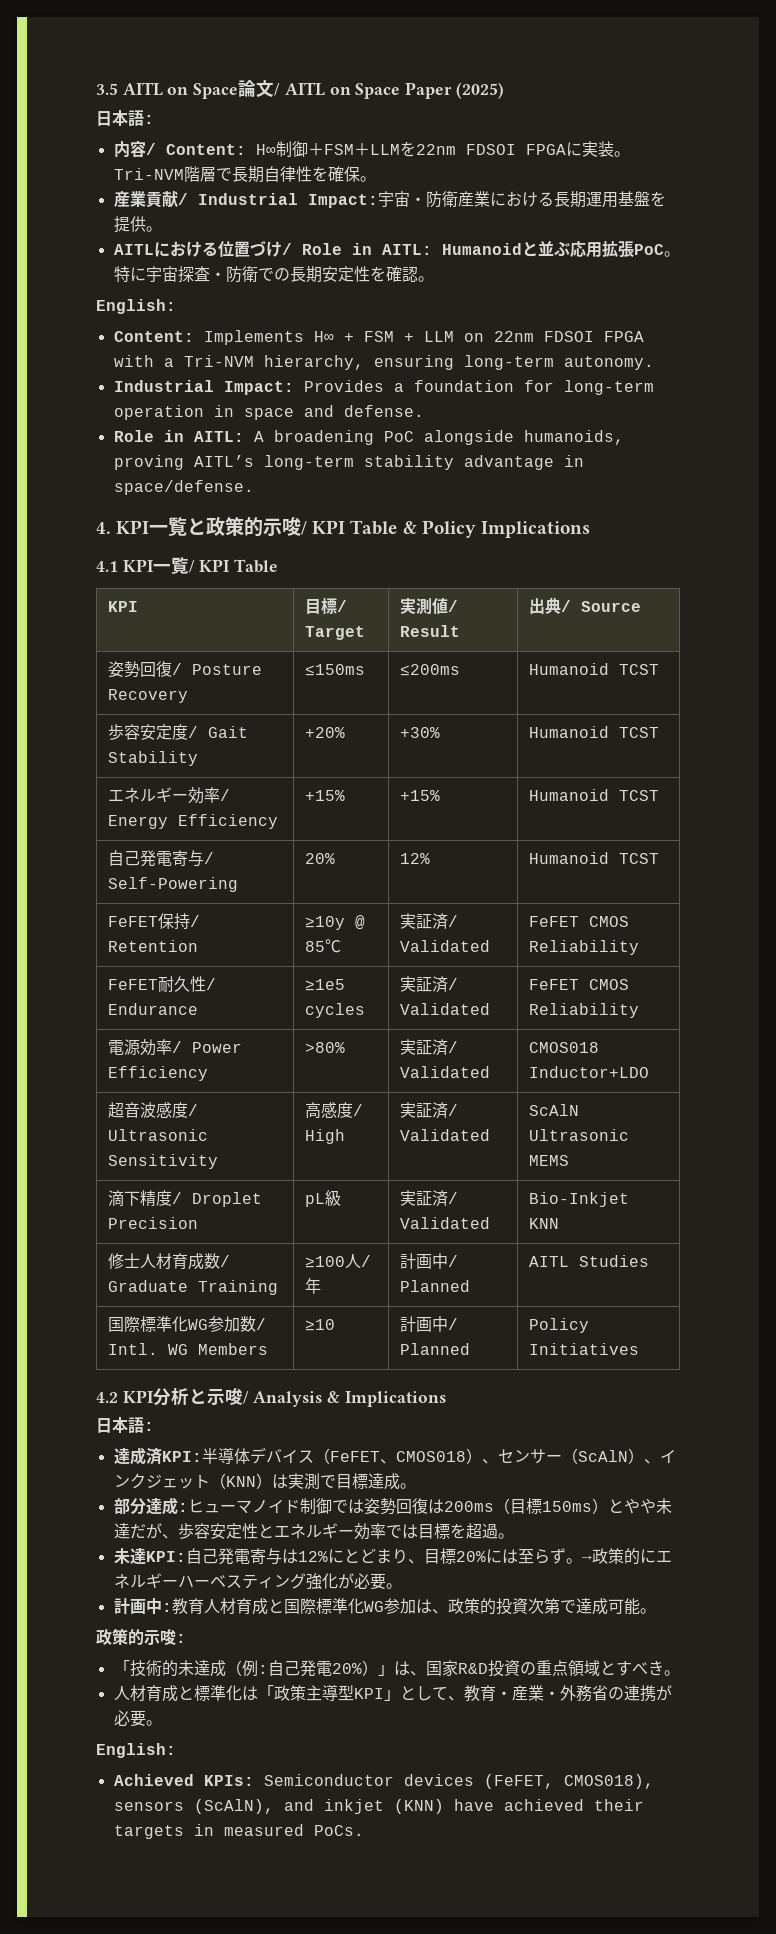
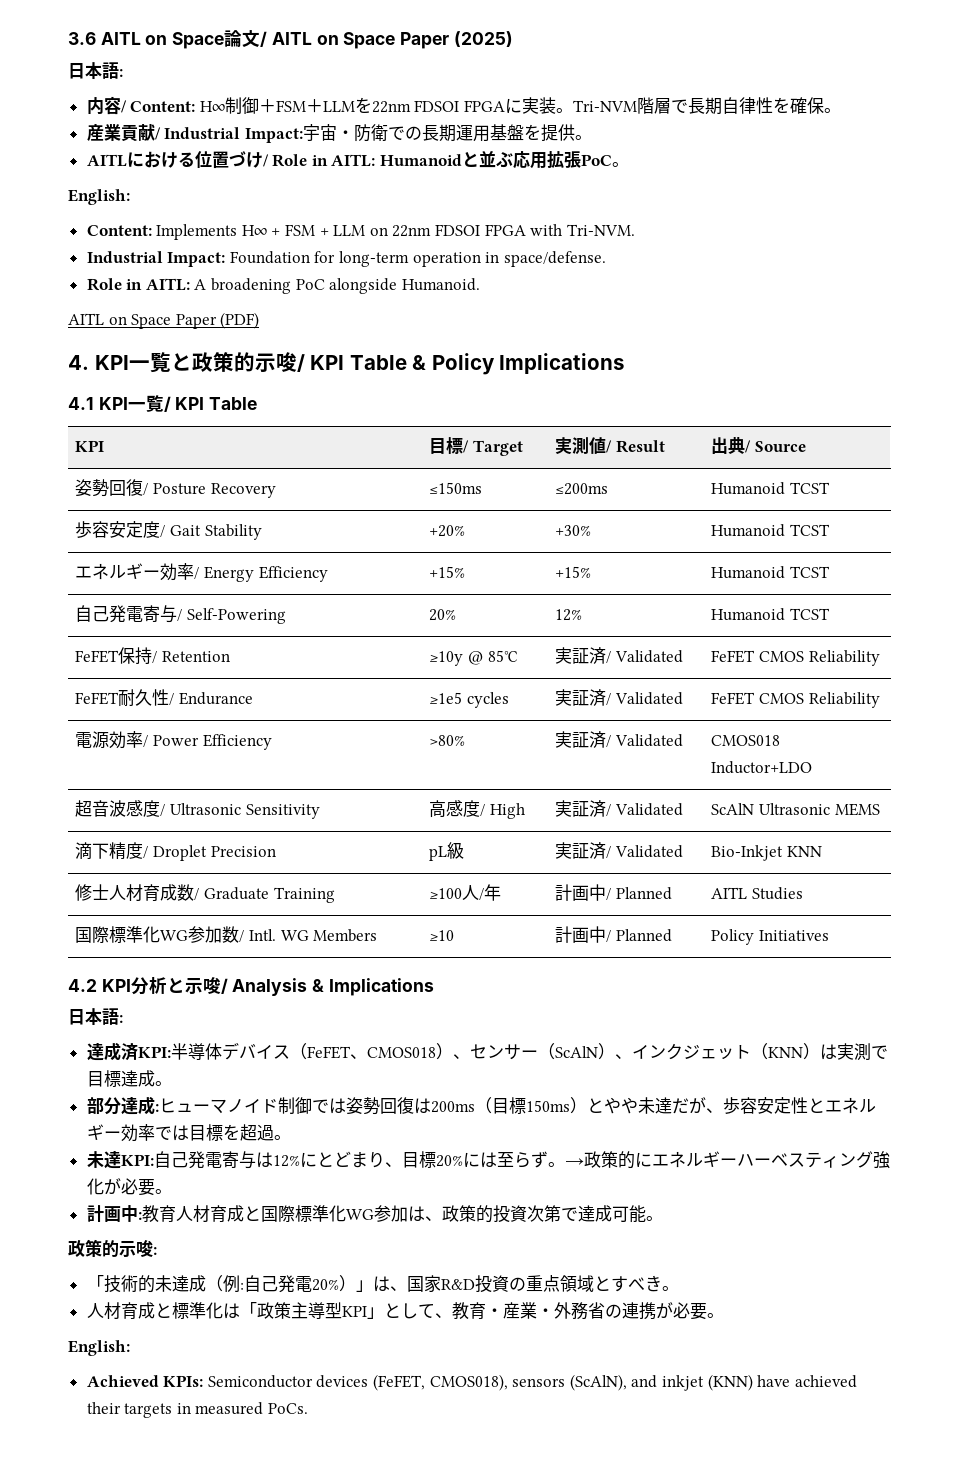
- 3.5 AITL on Space論文/ AITL on Space Paper (2025)
+ 3.6 AITL on Space論文/ AITL on Space Paper (2025)
- 産業貢献/ Industrial Impact:宇宙・防衛産業における長期運用基盤を提供。
+ 産業貢献/ Industrial Impact:宇宙・防衛での長期運用基盤を提供。
- 特に宇宙探査・防衛での長期安定性を確認。
- Content: Implements H∞ + FSM + LLM on 22nm FDSOI FPGA with a Tri-NVM hierarchy, ensuring long-term autonomy.
- Industrial Impact: Provides a foundation for long-term operation in space and defense.
+ Content: Implements H∞ + FSM + LLM on 22nm FDSOI FPGA with Tri-NVM.
+ Industrial Impact: Foundation for long-term operation in space/defense.
- Role in AITL: A broadening PoC alongside humanoids, proving AITL’s long-term stability advantage in space/defense.
+ Role in AITL: A broadening PoC alongside Humanoid.
+ AITL on Space Paper (PDF)

